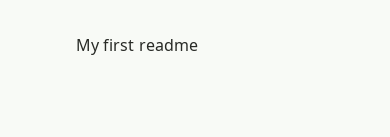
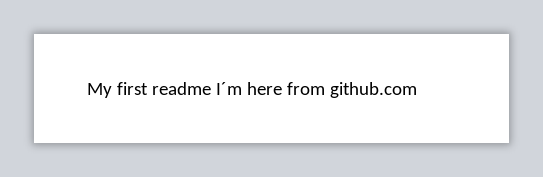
- My first readme
+ My first readme I´m here from github.com

